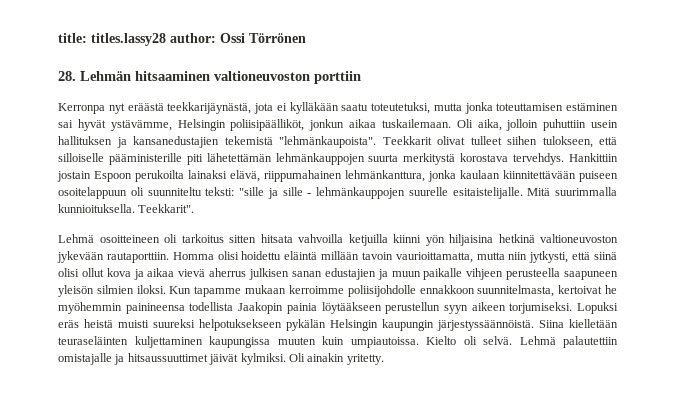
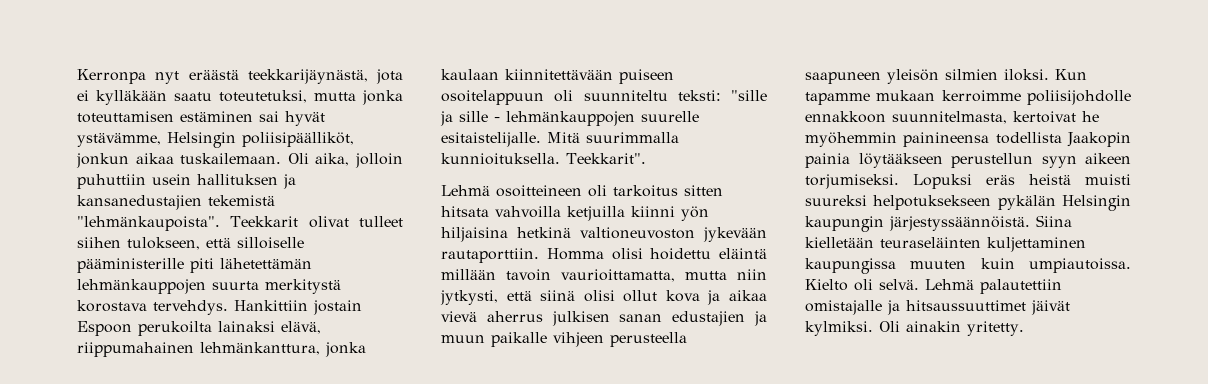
- title: titles.lassy28 author: Ossi Törrönen
- 28. Lehmän hitsaaminen valtioneuvoston porttiin

